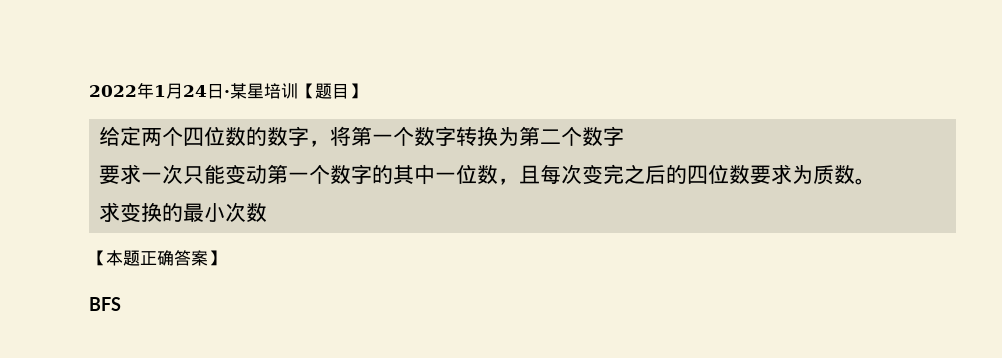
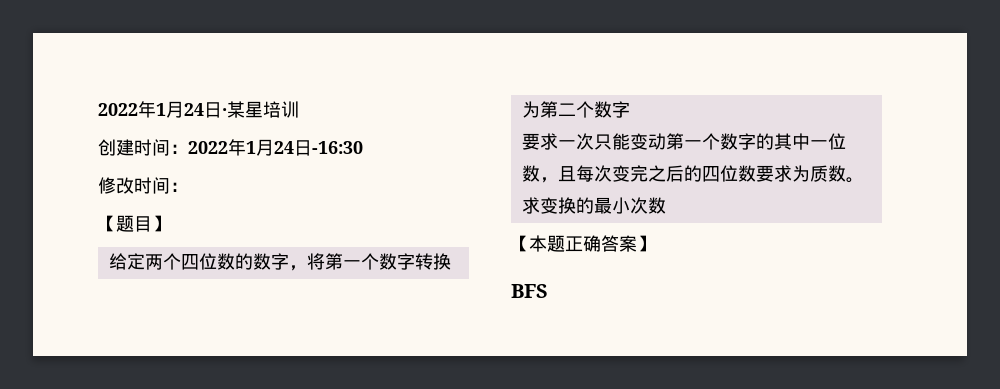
- 2022年1月24日·某星培训【题目】
+ 2022年1月24日·某星培训
+ 创建时间：2022年1月24日-16:30
+ 修改时间：
+ 【题目】

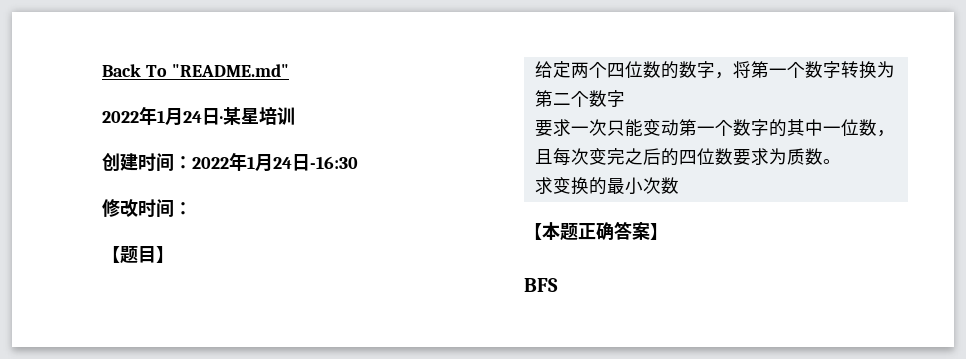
+ Back To "README.md"

